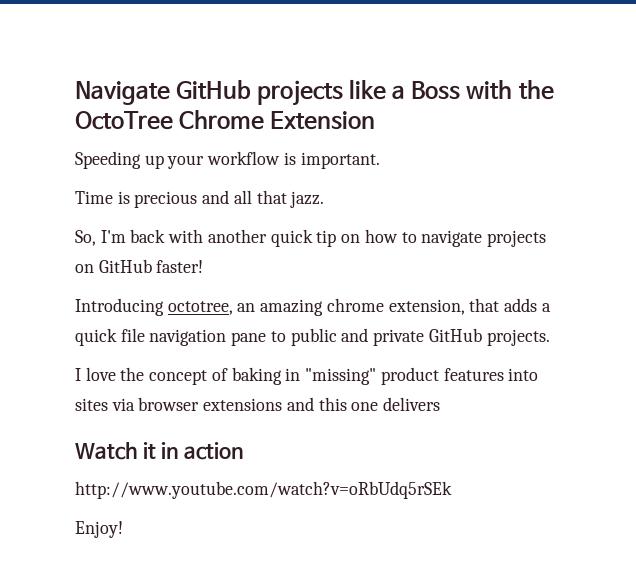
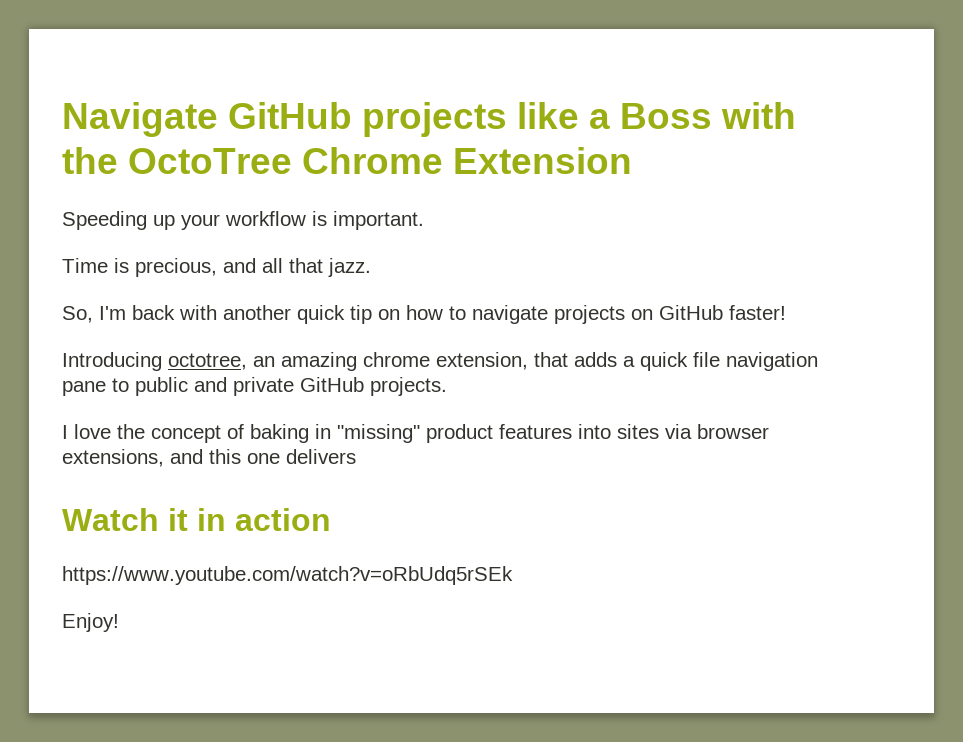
- Time is precious and all that jazz.
+ Time is precious, and all that jazz.
- I love the concept of baking in "missing" product features into sites via browser extensions and this one delivers
+ I love the concept of baking in "missing" product features into sites via browser extensions, and this one delivers
- http://www.youtube.com/watch?v=oRbUdq5rSEk
+ https://www.youtube.com/watch?v=oRbUdq5rSEk

